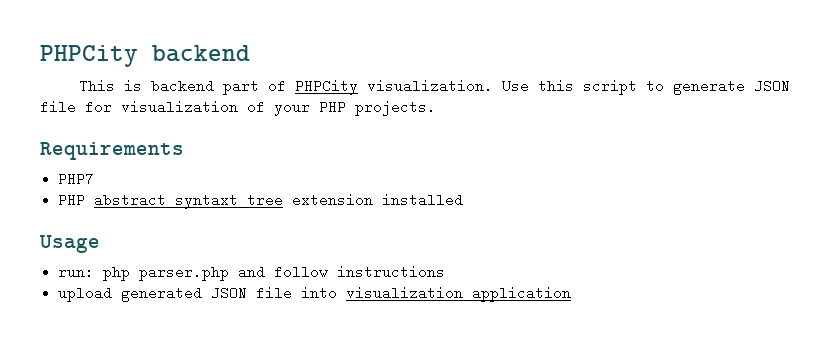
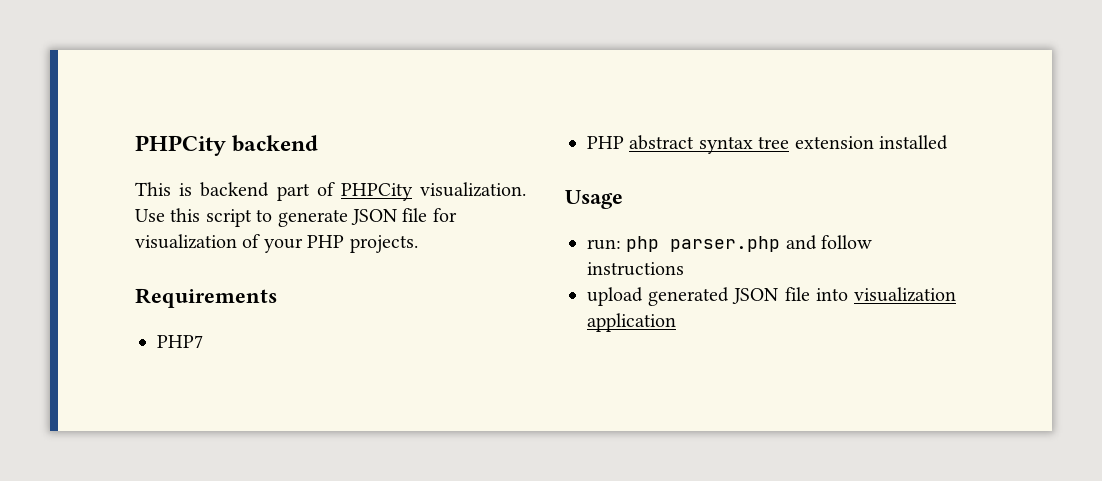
- PHP abstract syntaxt tree extension installed
+ PHP abstract syntax tree extension installed

